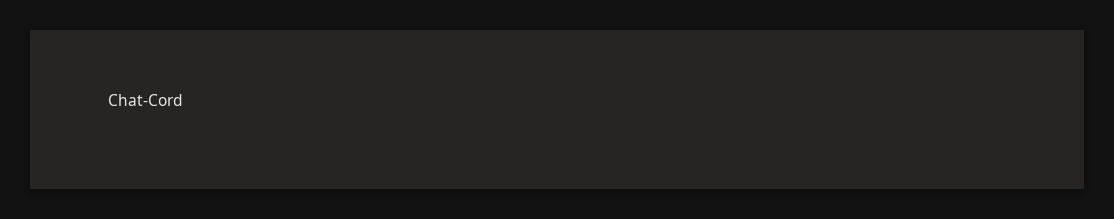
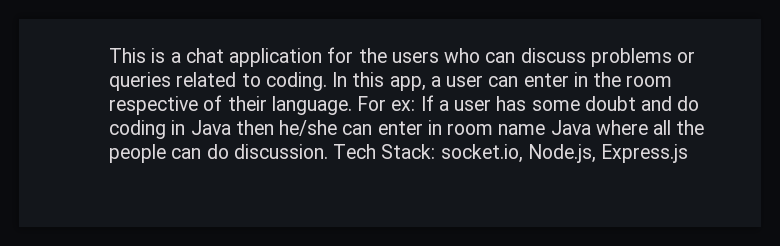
- Chat-Cord
+ This is a chat application for the users who can discuss problems or queries related to coding. In this app, a user can enter in the room respective of their language. For ex: If a user has some doubt and do coding in Java then he/she can enter in room name Java where all the people can do discussion. Tech Stack: socket.io, Node.js, Express.js

